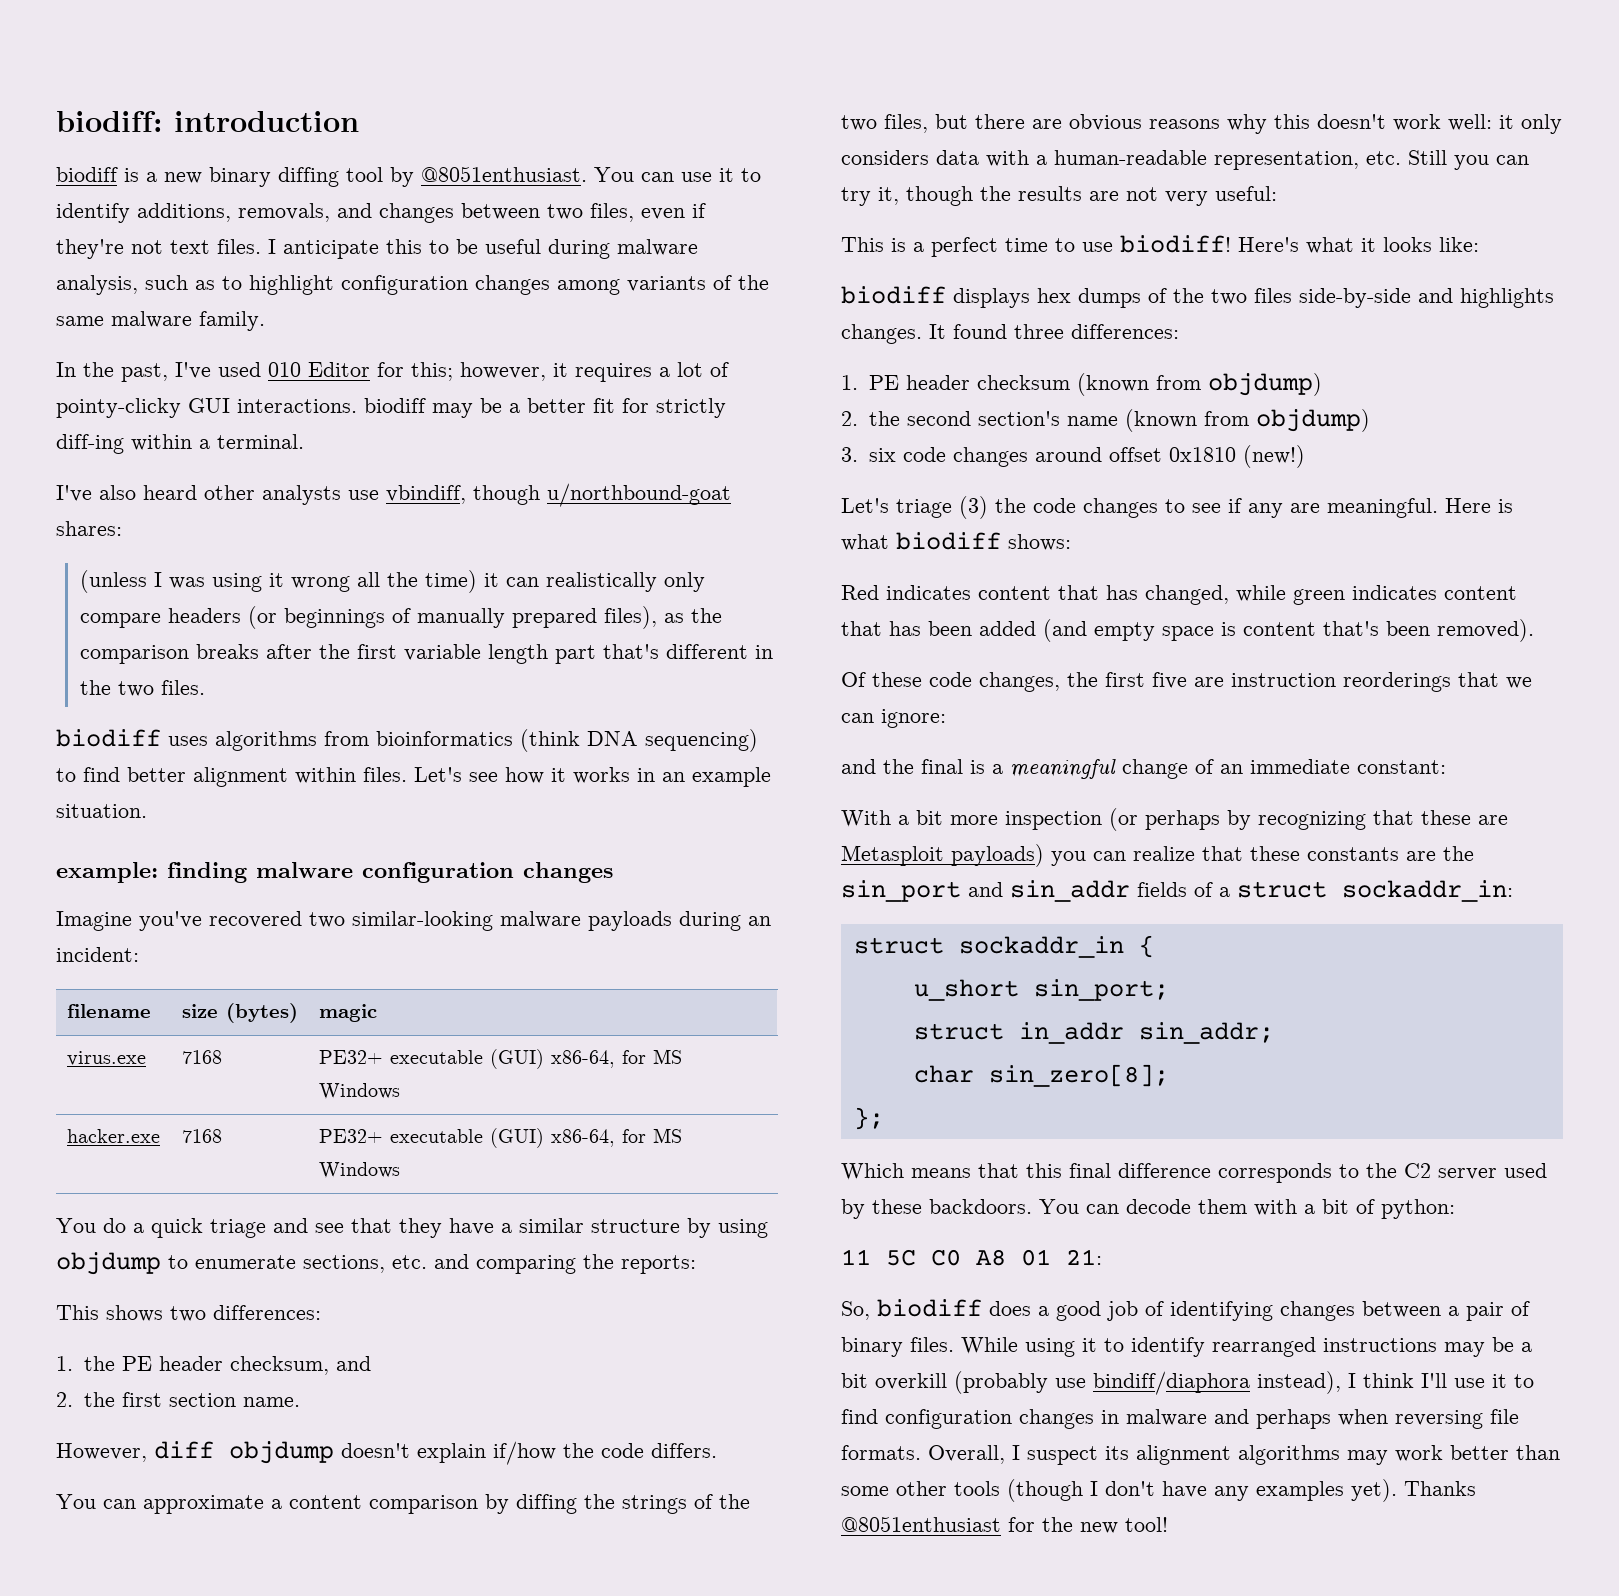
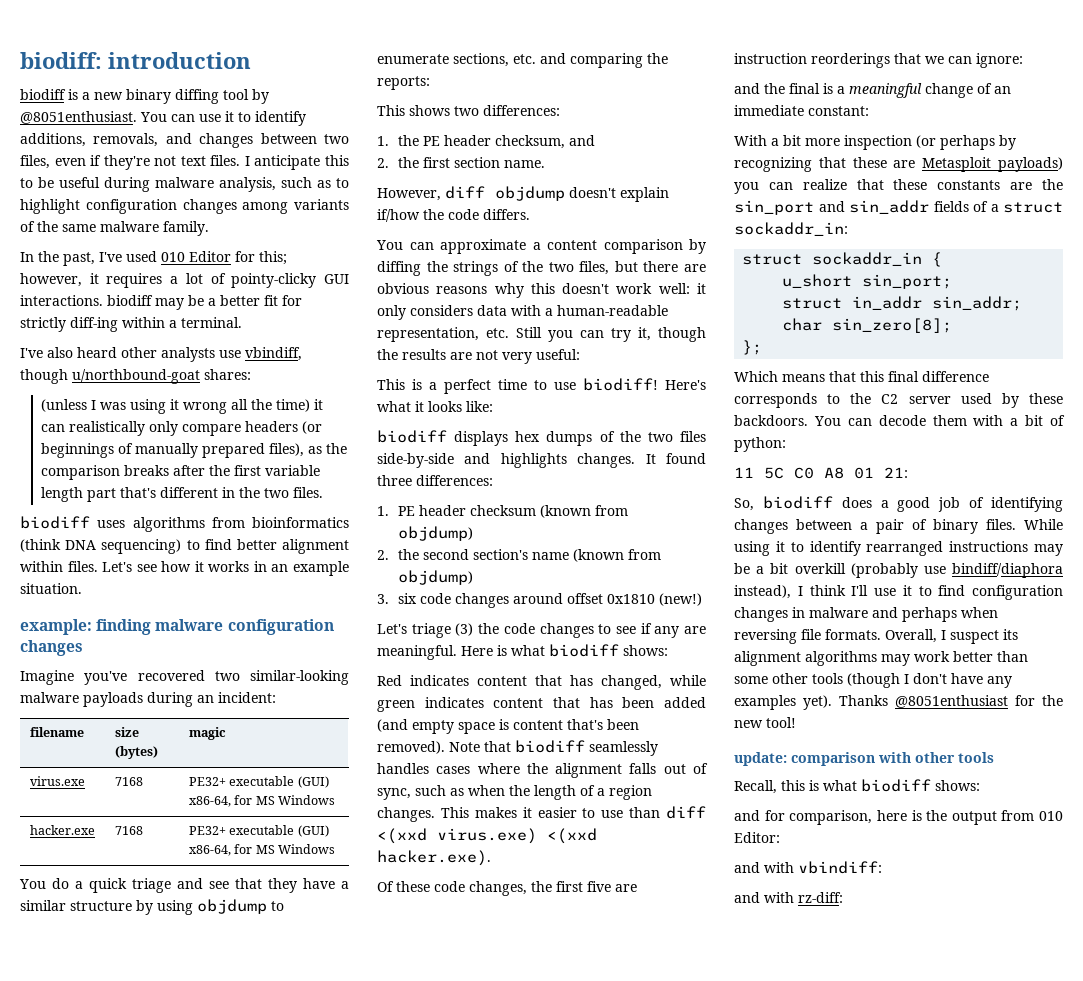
+ Note that biodiff seamlessly handles cases where the alignment falls out of sync, such as when the length of a region changes. This makes it easier to use than diff <(xxd virus.exe) <(xxd hacker.exe).
+ update: comparison with other tools
+ Recall, this is what biodiff shows:
+ and for comparison, here is the output from 010 Editor:
+ and with vbindiff:
+ and with rz-diff:

